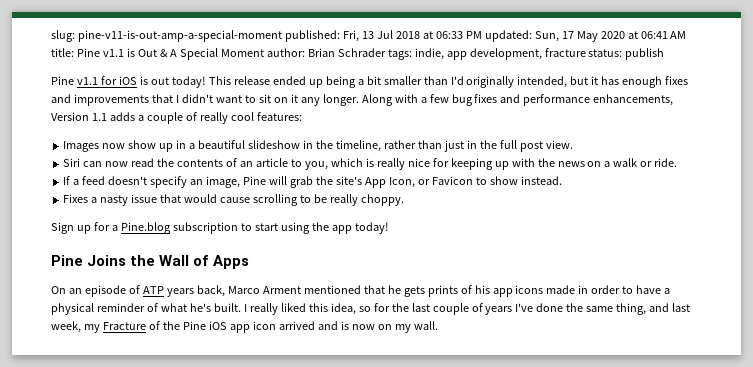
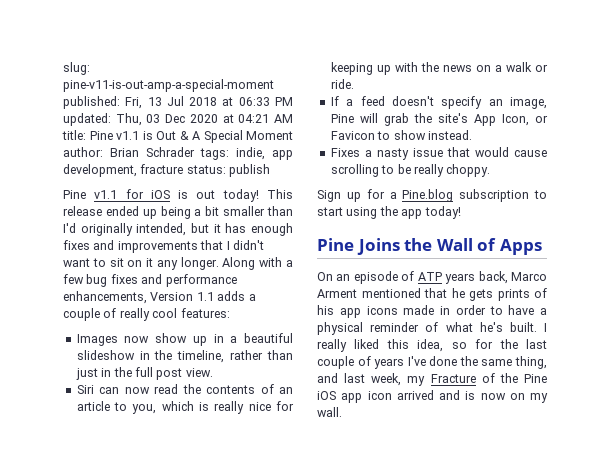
- slug: pine-v11-is-out-amp-a-special-moment published: Fri, 13 Jul 2018 at 06:33 PM updated: Sun, 17 May 2020 at 06:41 AM title: Pine v1.1 is Out & A Special Moment author: Brian Schrader tags: indie, app development, fracture status: publish
+ slug: pine-v11-is-out-amp-a-special-moment published: Fri, 13 Jul 2018 at 06:33 PM updated: Thu, 03 Dec 2020 at 04:21 AM title: Pine v1.1 is Out & A Special Moment author: Brian Schrader tags: indie, app development, fracture status: publish

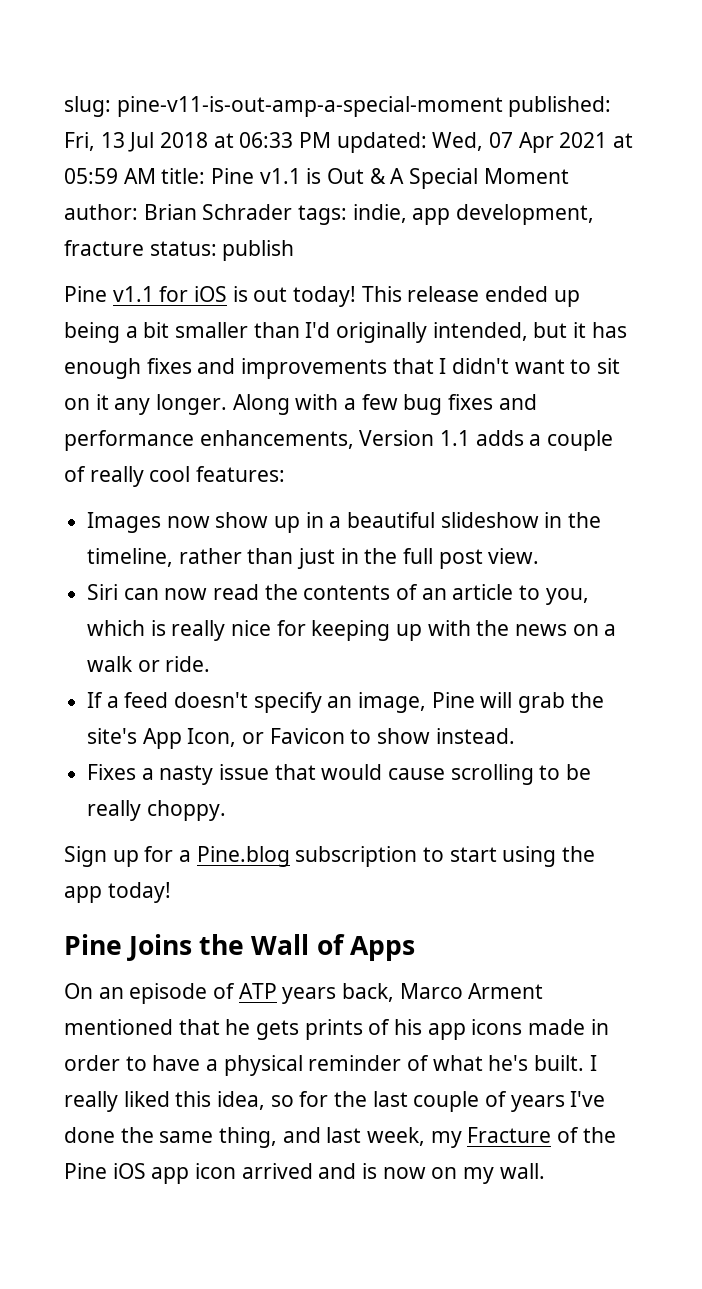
- slug: pine-v11-is-out-amp-a-special-moment published: Fri, 13 Jul 2018 at 06:33 PM updated: Thu, 03 Dec 2020 at 04:21 AM title: Pine v1.1 is Out & A Special Moment author: Brian Schrader tags: indie, app development, fracture status: publish
+ slug: pine-v11-is-out-amp-a-special-moment published: Fri, 13 Jul 2018 at 06:33 PM updated: Wed, 07 Apr 2021 at 05:59 AM title: Pine v1.1 is Out & A Special Moment author: Brian Schrader tags: indie, app development, fracture status: publish

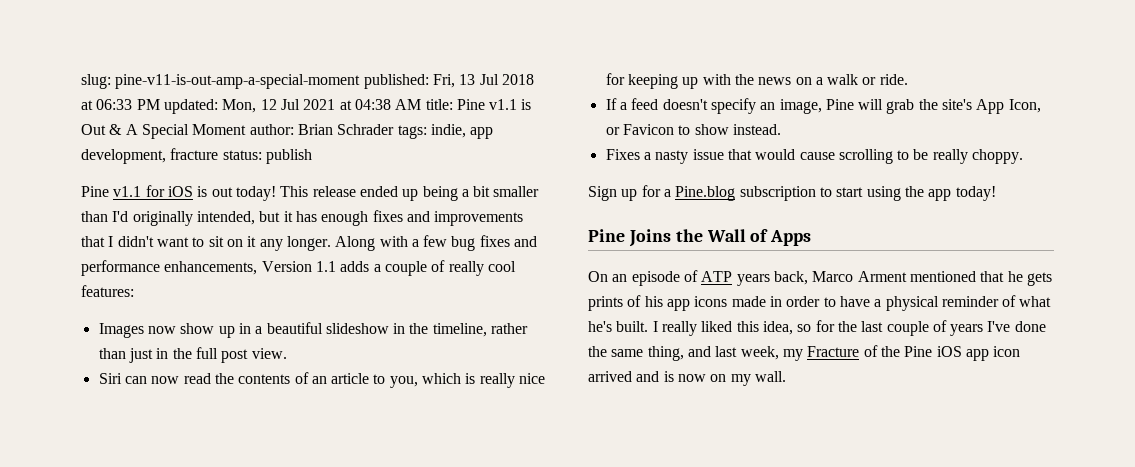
- slug: pine-v11-is-out-amp-a-special-moment published: Fri, 13 Jul 2018 at 06:33 PM updated: Wed, 07 Apr 2021 at 05:59 AM title: Pine v1.1 is Out & A Special Moment author: Brian Schrader tags: indie, app development, fracture status: publish
+ slug: pine-v11-is-out-amp-a-special-moment published: Fri, 13 Jul 2018 at 06:33 PM updated: Mon, 12 Jul 2021 at 04:38 AM title: Pine v1.1 is Out & A Special Moment author: Brian Schrader tags: indie, app development, fracture status: publish

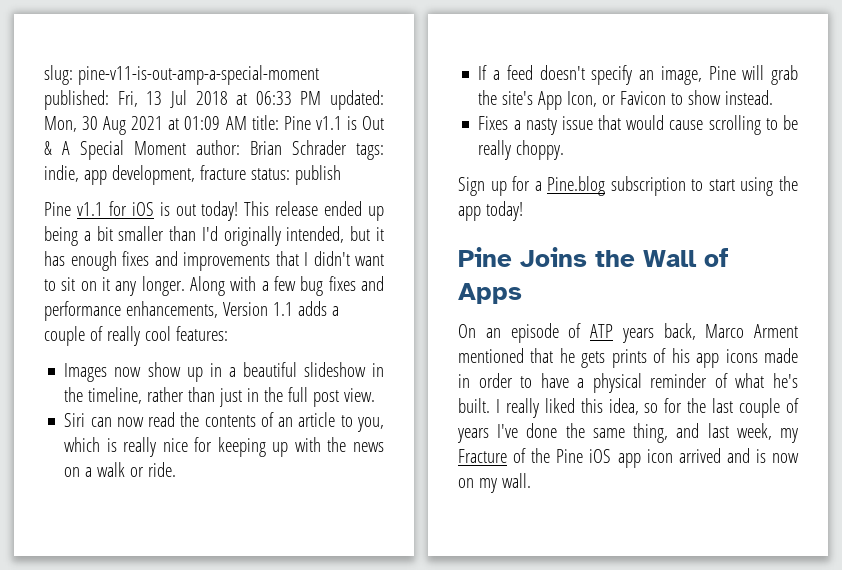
- slug: pine-v11-is-out-amp-a-special-moment published: Fri, 13 Jul 2018 at 06:33 PM updated: Mon, 12 Jul 2021 at 04:38 AM title: Pine v1.1 is Out & A Special Moment author: Brian Schrader tags: indie, app development, fracture status: publish
+ slug: pine-v11-is-out-amp-a-special-moment published: Fri, 13 Jul 2018 at 06:33 PM updated: Mon, 30 Aug 2021 at 01:09 AM title: Pine v1.1 is Out & A Special Moment author: Brian Schrader tags: indie, app development, fracture status: publish

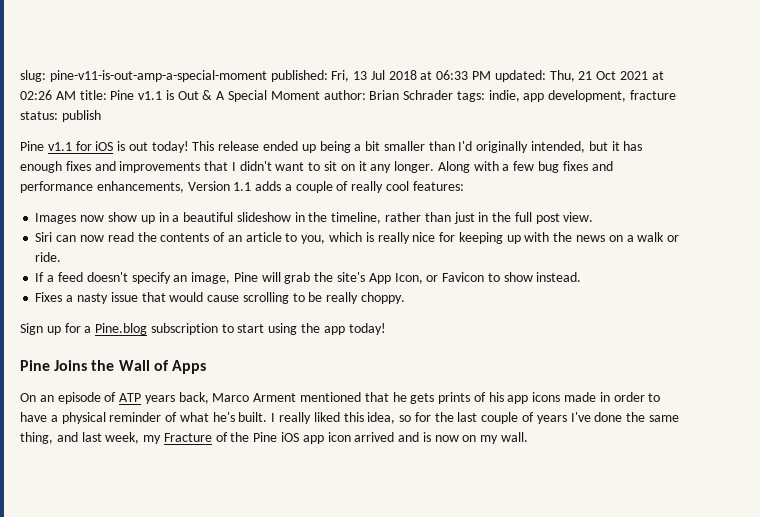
- slug: pine-v11-is-out-amp-a-special-moment published: Fri, 13 Jul 2018 at 06:33 PM updated: Mon, 30 Aug 2021 at 01:09 AM title: Pine v1.1 is Out & A Special Moment author: Brian Schrader tags: indie, app development, fracture status: publish
+ slug: pine-v11-is-out-amp-a-special-moment published: Fri, 13 Jul 2018 at 06:33 PM updated: Thu, 21 Oct 2021 at 02:26 AM title: Pine v1.1 is Out & A Special Moment author: Brian Schrader tags: indie, app development, fracture status: publish

